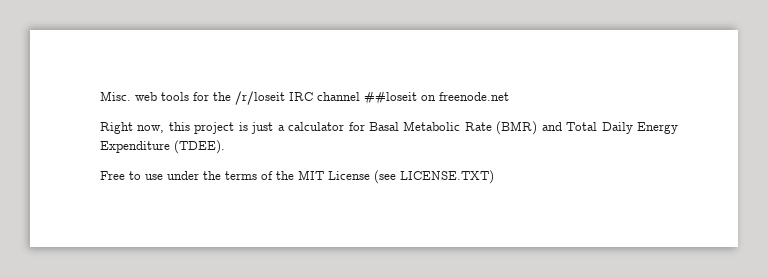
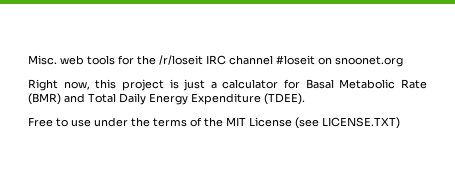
- Misc. web tools for the /r/loseit IRC channel ##loseit on freenode.net
+ Misc. web tools for the /r/loseit IRC channel #loseit on snoonet.org

